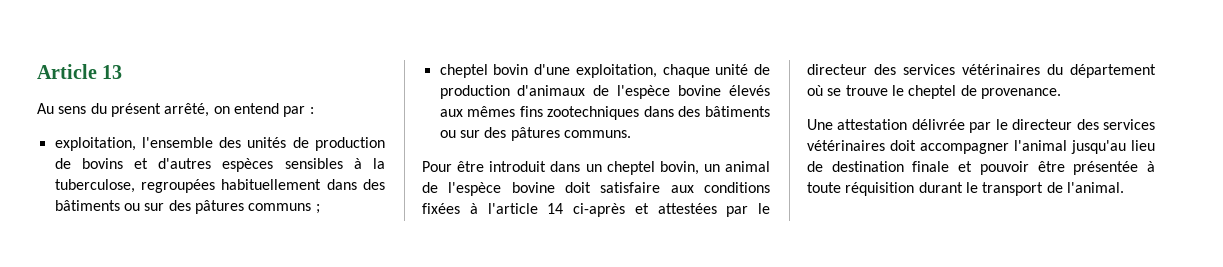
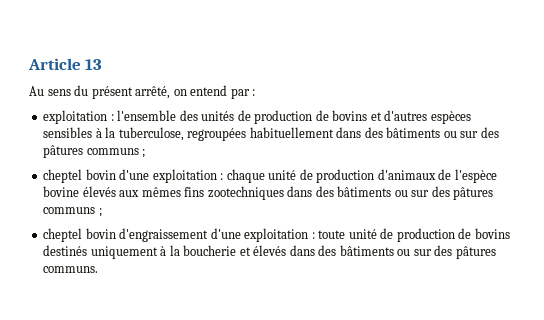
- exploitation, l'ensemble des unités de production de bovins et d'autres espèces sensibles à la tuberculose, regroupées habituellement dans des bâtiments ou sur des pâtures communs ;
+ exploitation : l'ensemble des unités de production de bovins et d'autres espèces sensibles à la tuberculose, regroupées habituellement dans des bâtiments ou sur des pâtures communs ;
- cheptel bovin d'une exploitation, chaque unité de production d'animaux de l'espèce bovine élevés aux mêmes fins zootechniques dans des bâtiments ou sur des pâtures communs.
- Pour être introduit dans un cheptel bovin, un animal de l'espèce bovine doit satisfaire aux conditions fixées à l'article 14 ci-après et attestées par le directeur des services vétérinaires du département où se trouve le cheptel de provenance.
- Une attestation délivrée par le directeur des services vétérinaires doit accompagner l'animal jusqu'au lieu de destination finale et pouvoir être présentée à toute réquisition durant le transport de l'animal.
+ cheptel bovin d'une exploitation : chaque unité de production d'animaux de l'espèce bovine élevés aux mêmes fins zootechniques dans des bâtiments ou sur des pâtures communs ;
+ cheptel bovin d'engraissement d'une exploitation : toute unité de production de bovins destinés uniquement à la boucherie et élevés dans des bâtiments ou sur des pâtures communs.

